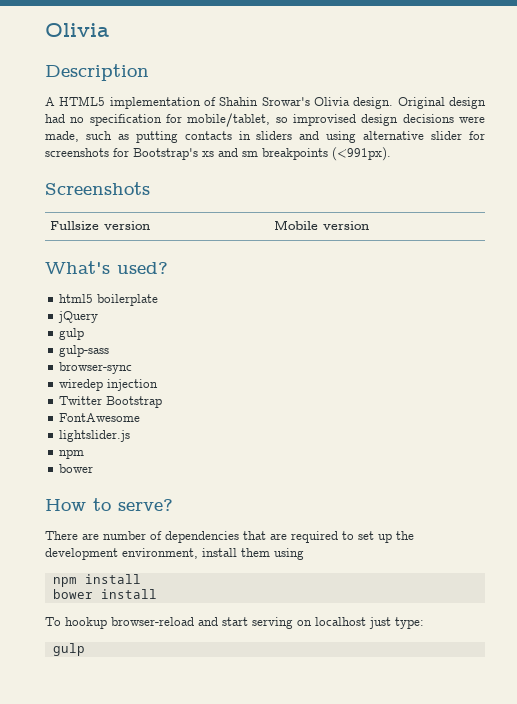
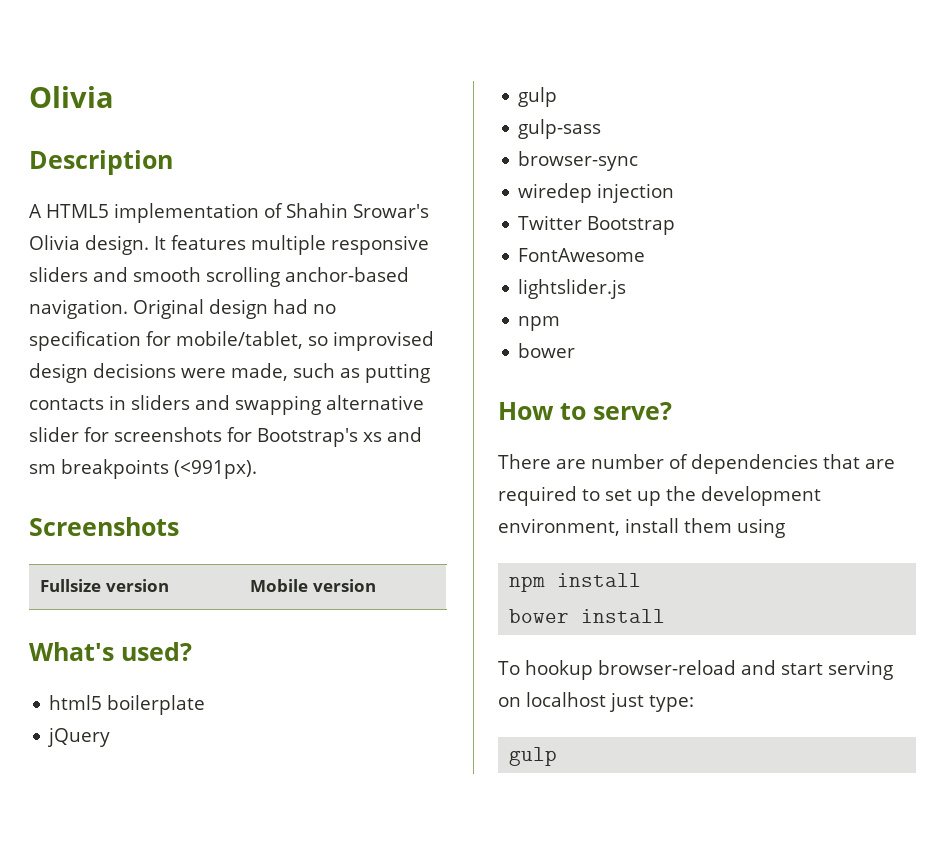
+ It features multiple responsive sliders and smooth scrolling anchor-based navigation.
- Original design had no specification for mobile/tablet, so improvised design decisions were made, such as putting contacts in sliders and using alternative slider for screenshots for Bootstrap's xs and sm breakpoints (<991px).
+ Original design had no specification for mobile/tablet, so improvised design decisions were made, such as putting contacts in sliders and swapping alternative slider for screenshots for Bootstrap's xs and sm breakpoints (<991px).

